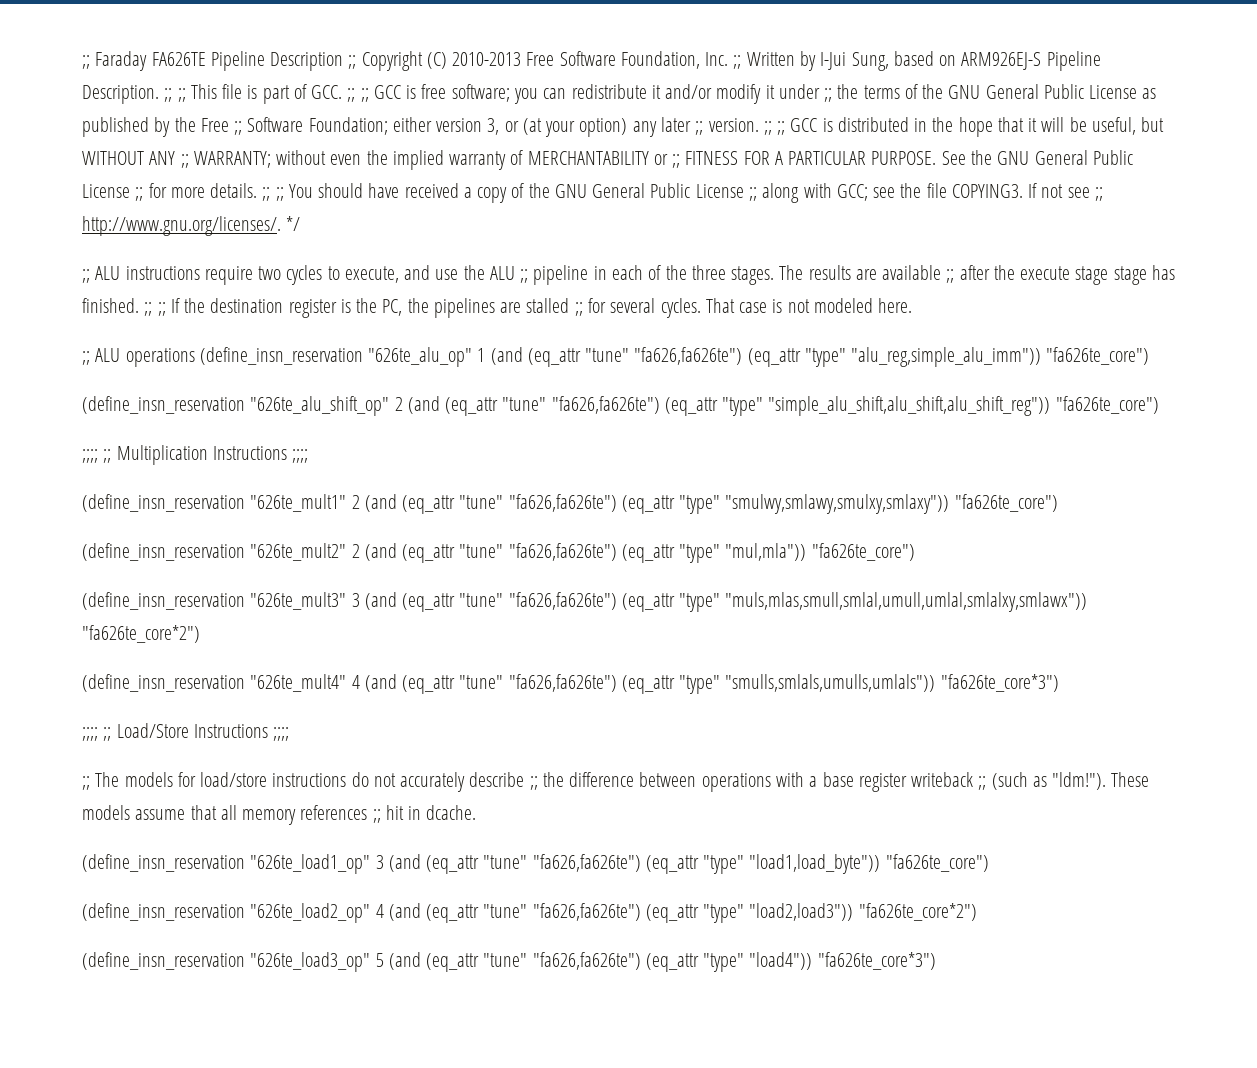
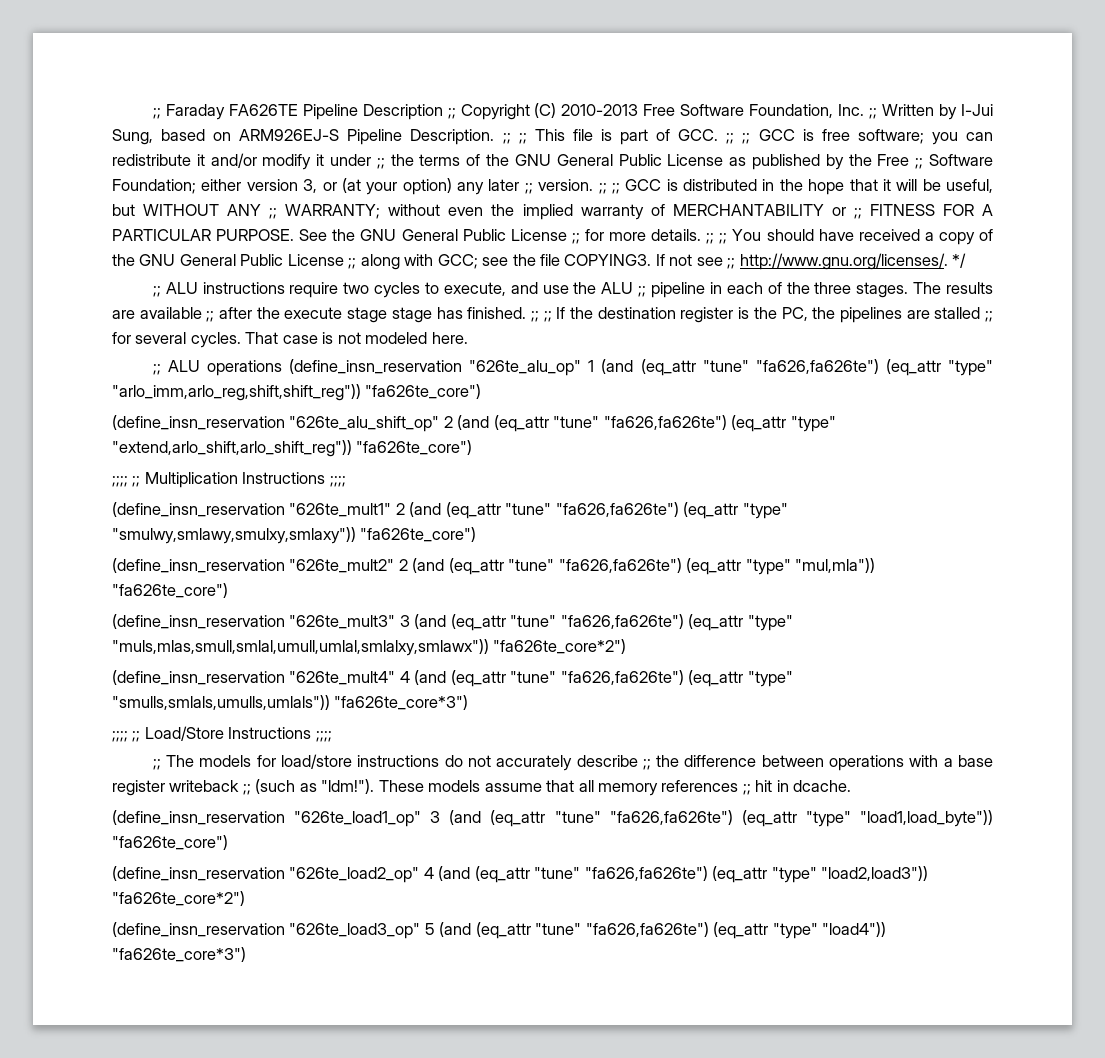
- ;; ALU operations (define_insn_reservation "626te_alu_op" 1 (and (eq_attr "tune" "fa626,fa626te") (eq_attr "type" "alu_reg,simple_alu_imm")) "fa626te_core")
+ ;; ALU operations (define_insn_reservation "626te_alu_op" 1 (and (eq_attr "tune" "fa626,fa626te") (eq_attr "type" "arlo_imm,arlo_reg,shift,shift_reg")) "fa626te_core")
- (define_insn_reservation "626te_alu_shift_op" 2 (and (eq_attr "tune" "fa626,fa626te") (eq_attr "type" "simple_alu_shift,alu_shift,alu_shift_reg")) "fa626te_core")
+ (define_insn_reservation "626te_alu_shift_op" 2 (and (eq_attr "tune" "fa626,fa626te") (eq_attr "type" "extend,arlo_shift,arlo_shift_reg")) "fa626te_core")

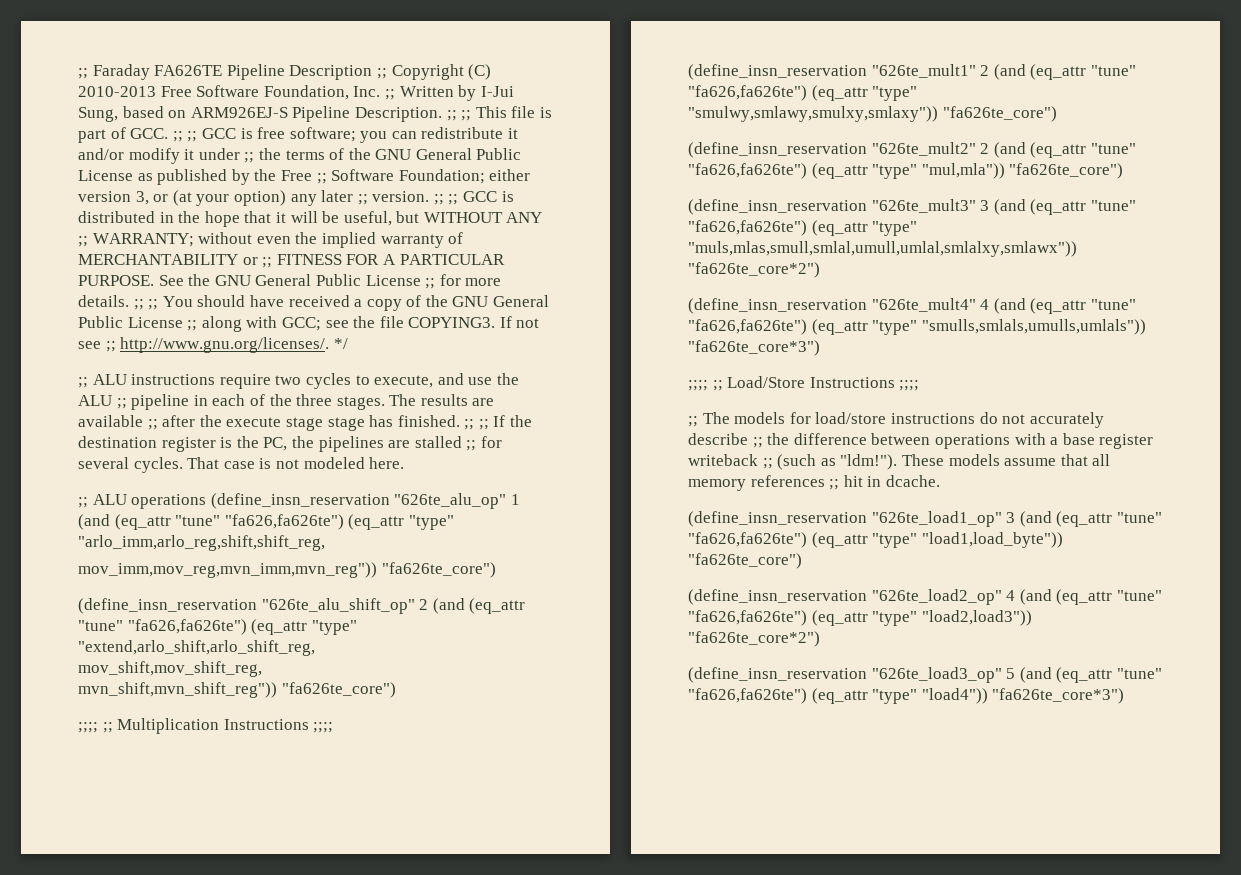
- ;; ALU operations (define_insn_reservation "626te_alu_op" 1 (and (eq_attr "tune" "fa626,fa626te") (eq_attr "type" "arlo_imm,arlo_reg,shift,shift_reg")) "fa626te_core")
+ ;; ALU operations (define_insn_reservation "626te_alu_op" 1 (and (eq_attr "tune" "fa626,fa626te") (eq_attr "type" "arlo_imm,arlo_reg,shift,shift_reg,
+ mov_imm,mov_reg,mvn_imm,mvn_reg")) "fa626te_core")
- (define_insn_reservation "626te_alu_shift_op" 2 (and (eq_attr "tune" "fa626,fa626te") (eq_attr "type" "extend,arlo_shift,arlo_shift_reg")) "fa626te_core")
+ (define_insn_reservation "626te_alu_shift_op" 2 (and (eq_attr "tune" "fa626,fa626te") (eq_attr "type" "extend,arlo_shift,arlo_shift_reg,
+ mov_shift,mov_shift_reg,
+ mvn_shift,mvn_shift_reg")) "fa626te_core")

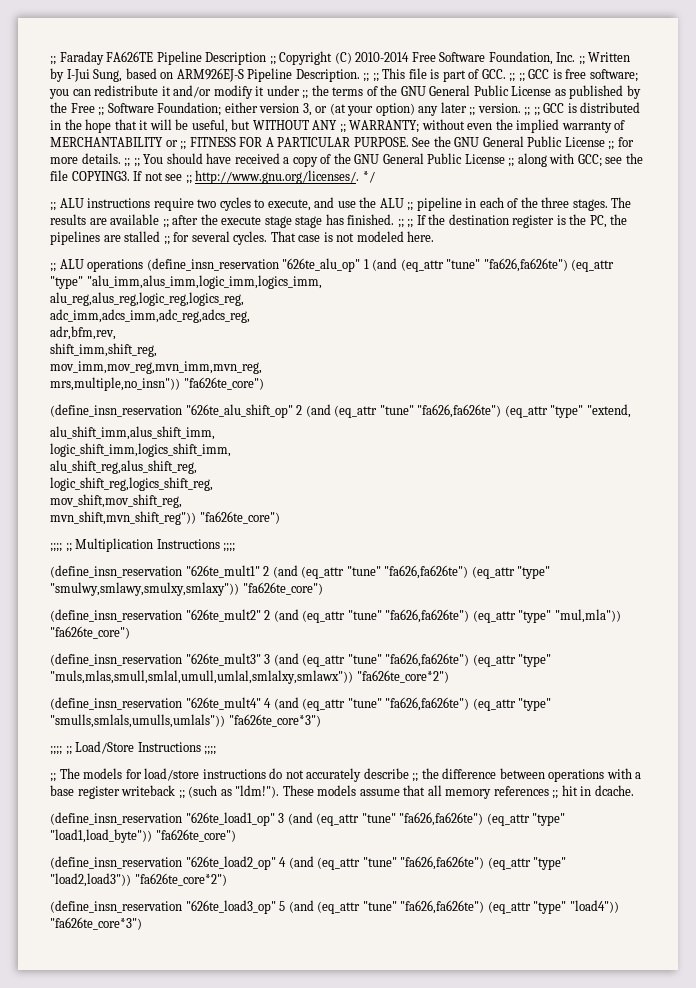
- Copyright (C) 2010-2013 Free Software Foundation, Inc. ;;
+ Copyright (C) 2010-2014 Free Software Foundation, Inc. ;;
- ;; ALU operations (define_insn_reservation "626te_alu_op" 1 (and (eq_attr "tune" "fa626,fa626te") (eq_attr "type" "arlo_imm,arlo_reg,shift,shift_reg,
- mov_imm,mov_reg,mvn_imm,mvn_reg")) "fa626te_core")
+ ;; ALU operations (define_insn_reservation "626te_alu_op" 1 (and (eq_attr "tune" "fa626,fa626te") (eq_attr "type" "alu_imm,alus_imm,logic_imm,logics_imm,
+ alu_reg,alus_reg,logic_reg,logics_reg,
+ adc_imm,adcs_imm,adc_reg,adcs_reg,
+ adr,bfm,rev,
+ shift_imm,shift_reg,
+ mov_imm,mov_reg,mvn_imm,mvn_reg,
+ mrs,multiple,no_insn")) "fa626te_core")
- (define_insn_reservation "626te_alu_shift_op" 2 (and (eq_attr "tune" "fa626,fa626te") (eq_attr "type" "extend,arlo_shift,arlo_shift_reg,
+ (define_insn_reservation "626te_alu_shift_op" 2 (and (eq_attr "tune" "fa626,fa626te") (eq_attr "type" "extend,
+ alu_shift_imm,alus_shift_imm,
+ logic_shift_imm,logics_shift_imm,
+ alu_shift_reg,alus_shift_reg,
+ logic_shift_reg,logics_shift_reg,

